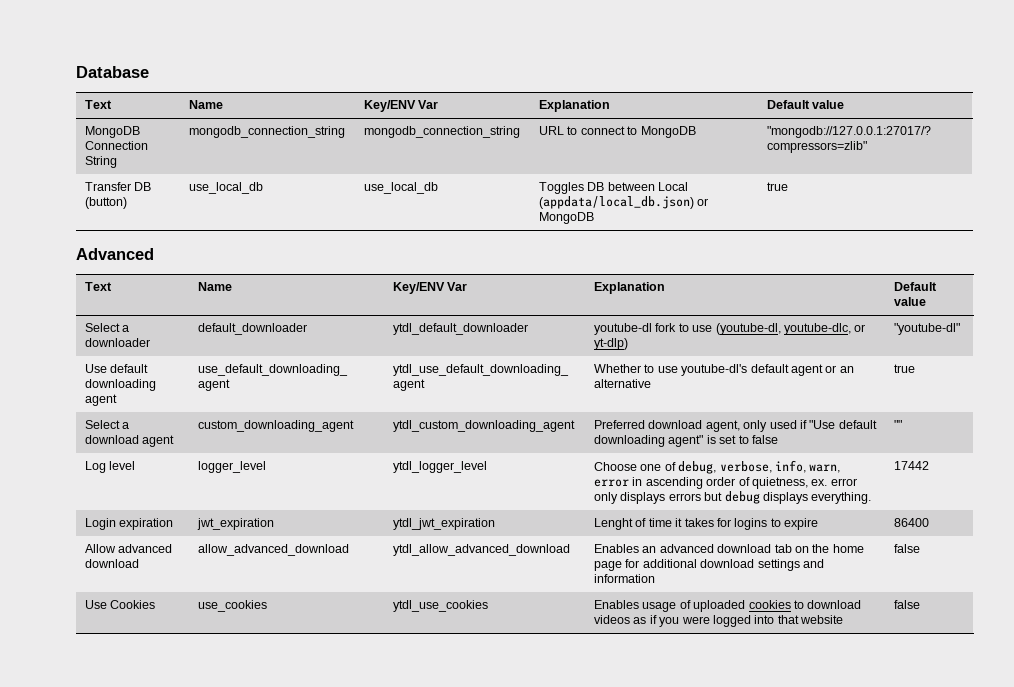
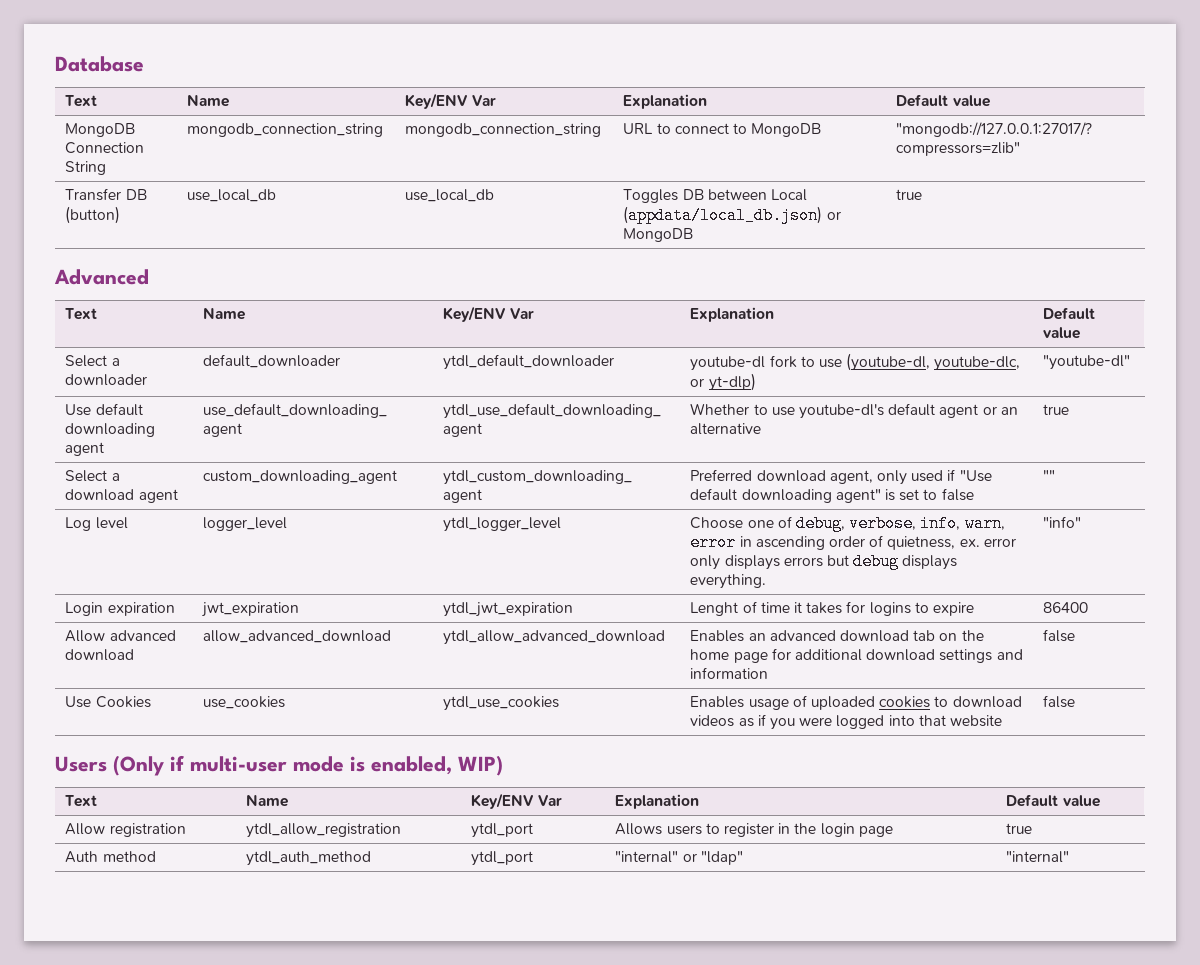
- Log level | logger_level | ytdl_logger_level | Choose one of debug, verbose, info, warn, error in ascending order of quietness, ex. error only displays errors but debug displays everything. | 17442
+ Log level | logger_level | ytdl_logger_level | Choose one of debug, verbose, info, warn, error in ascending order of quietness, ex. error only displays errors but debug displays everything. | "info"
+ Users (Only if multi-user mode is enabled, WIP)
+ Text | Name | Key/ENV Var | Explanation | Default value
+ Allow registration | ytdl_allow_registration | ytdl_port | Allows users to register in the login page | true
+ Auth method | ytdl_auth_method | ytdl_port | "internal" or "ldap" | "internal"

